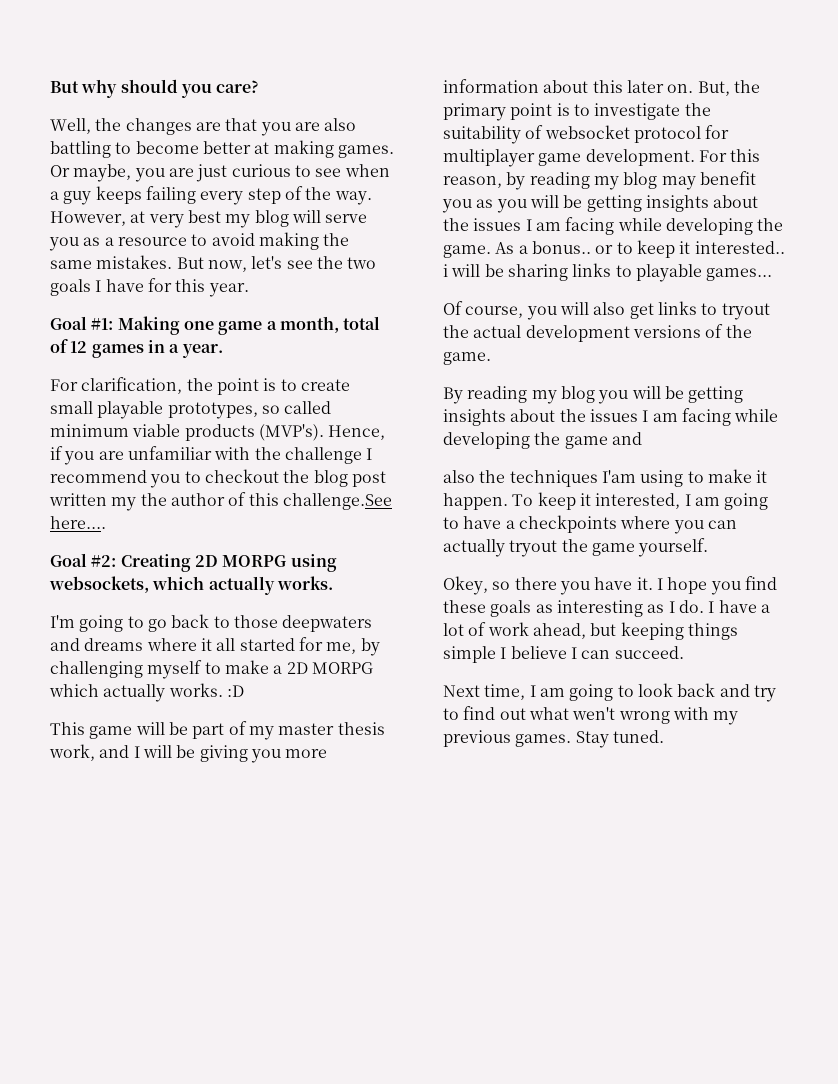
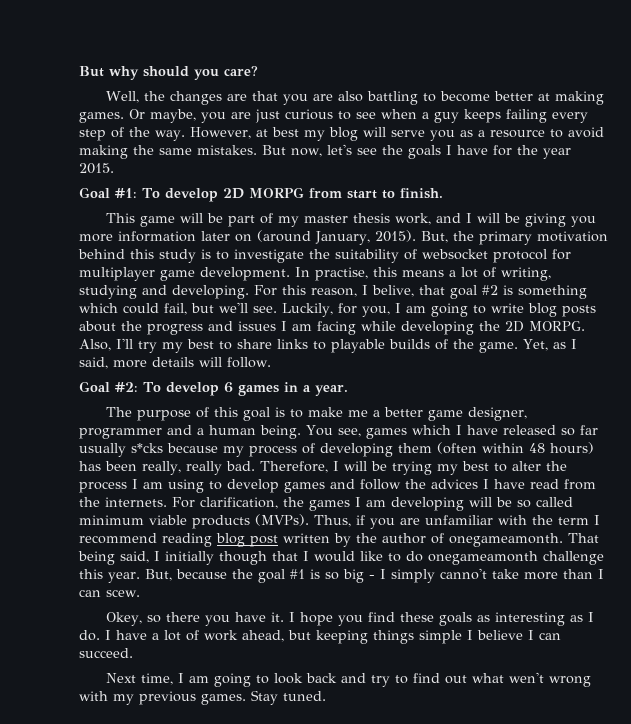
- However, at very best my blog will serve you as a resource to avoid making the same mistakes.
+ However, at best my blog will serve you as a resource to avoid making the same mistakes.
- But now, let's see the two goals I have for this year.
+ But now, let's see the goals I have for the year 2015.
- Goal #1: Making one game a month, total of 12 games in a year.
- For clarification, the point is to create small playable prototypes, so called minimum viable products (MVP's). Hence, if you are unfamiliar with the challenge I recommend you to checkout the blog post written my the author of this challenge.See here....
- Goal #2: Creating 2D MORPG using websockets, which actually works.
- I'm going to go back to those deepwaters and dreams where it all started for me, by challenging myself to make a 2D MORPG which actually works. :D
+ Goal #1: To develop 2D MORPG from start to finish.
- This game will be part of my master thesis work, and I will be giving you more information about this later on. But, the primary point is to investigate the suitability of websocket protocol for multiplayer game development.
+ This game will be part of my master thesis work, and I will be giving you more information later on (around January, 2015). But, the primary motivation behind this study is to investigate the suitability of websocket protocol for multiplayer game development.
- For this reason, by reading my blog may benefit you as you will be getting insights about the issues I am facing while developing the game. As a bonus.. or to keep it interested.. i will be sharing links to playable games...
- Of course, you will also get links to tryout the actual development versions of the game.
- By reading my blog you will be getting insights about the issues I am facing while developing the game and
- also the techniques I'am using to make it happen. To keep it interested, I am going to have a checkpoints where you can actually tryout the game yourself.
+ In practise, this means a lot of writing, studying and developing. For this reason, I belive, that goal #2 is something which could fail, but we'll see. Luckily, for you, I am going to write blog posts about the progress and issues I am facing while developing the 2D MORPG. Also, I'll try my best to share links to playable builds of the game. Yet, as I said, more details will follow.
+ Goal #2: To develop 6 games in a year.
+ The purpose of this goal is to make me a better game designer, programmer and a human being. You see, games which I have released so far usually s*cks because my process of developing them (often within 48 hours) has been really, really bad. Therefore, I will be trying my best to alter the process I am using to develop games and follow the advices I have read from the internets. For clarification, the games I am developing will be so called minimum viable products (MVPs). Thus, if you are unfamiliar with the term I recommend reading blog post written by the author of onegameamonth. That being said, I initially though that I would like to do onegameamonth challenge this year. But, because the goal #1 is so big - I simply canno't take more than I can scew.

